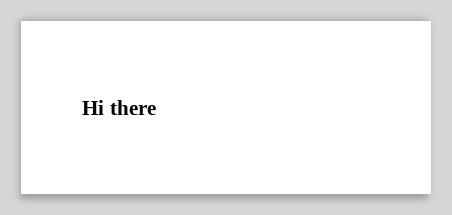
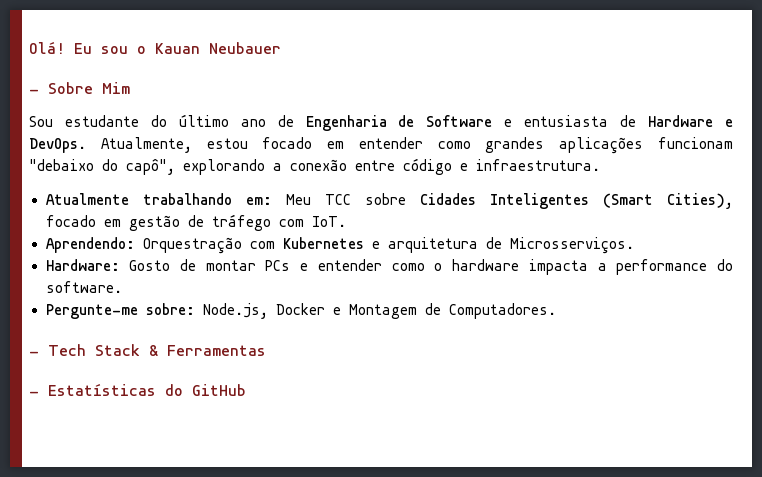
- Hi there
+ Olá! Eu sou o Kauan Neubauer
+ - Sobre Mim
+ Sou estudante do último ano de Engenharia de Software e entusiasta de Hardware e DevOps. Atualmente, estou focado em entender como grandes aplicações funcionam "debaixo do capô", explorando a conexão entre código e infraestrutura.
+ Atualmente trabalhando em: Meu TCC sobre Cidades Inteligentes (Smart Cities), focado em gestão de tráfego com IoT.
+ Aprendendo: Orquestração com Kubernetes e arquitetura de Microsserviços.
+ Hardware: Gosto de montar PCs e entender como o hardware impacta a performance do software.
+ Pergunte-me sobre: Node.js, Docker e Montagem de Computadores.
+ - Tech Stack & Ferramentas
+ - Estatísticas do GitHub

